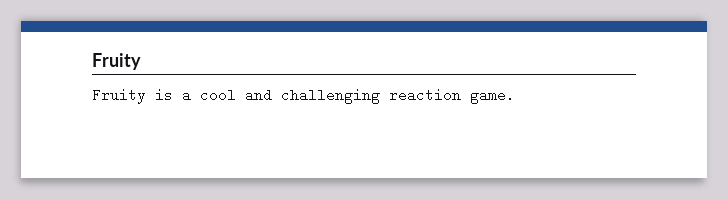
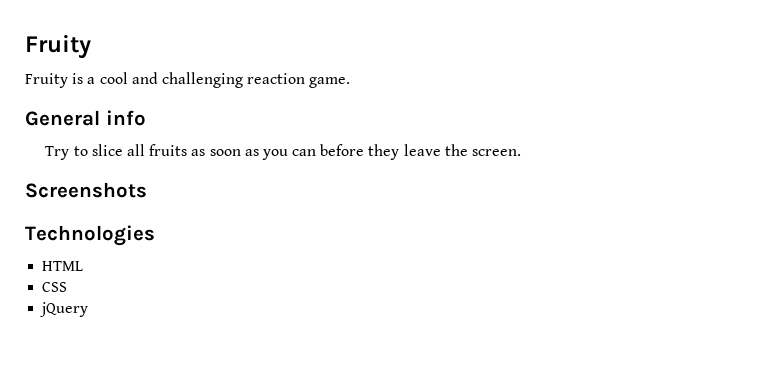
+ General info
+ Try to slice all fruits as soon as you can before they leave the screen.
+ Screenshots
+ Technologies
+ HTML
+ CSS
+ jQuery

